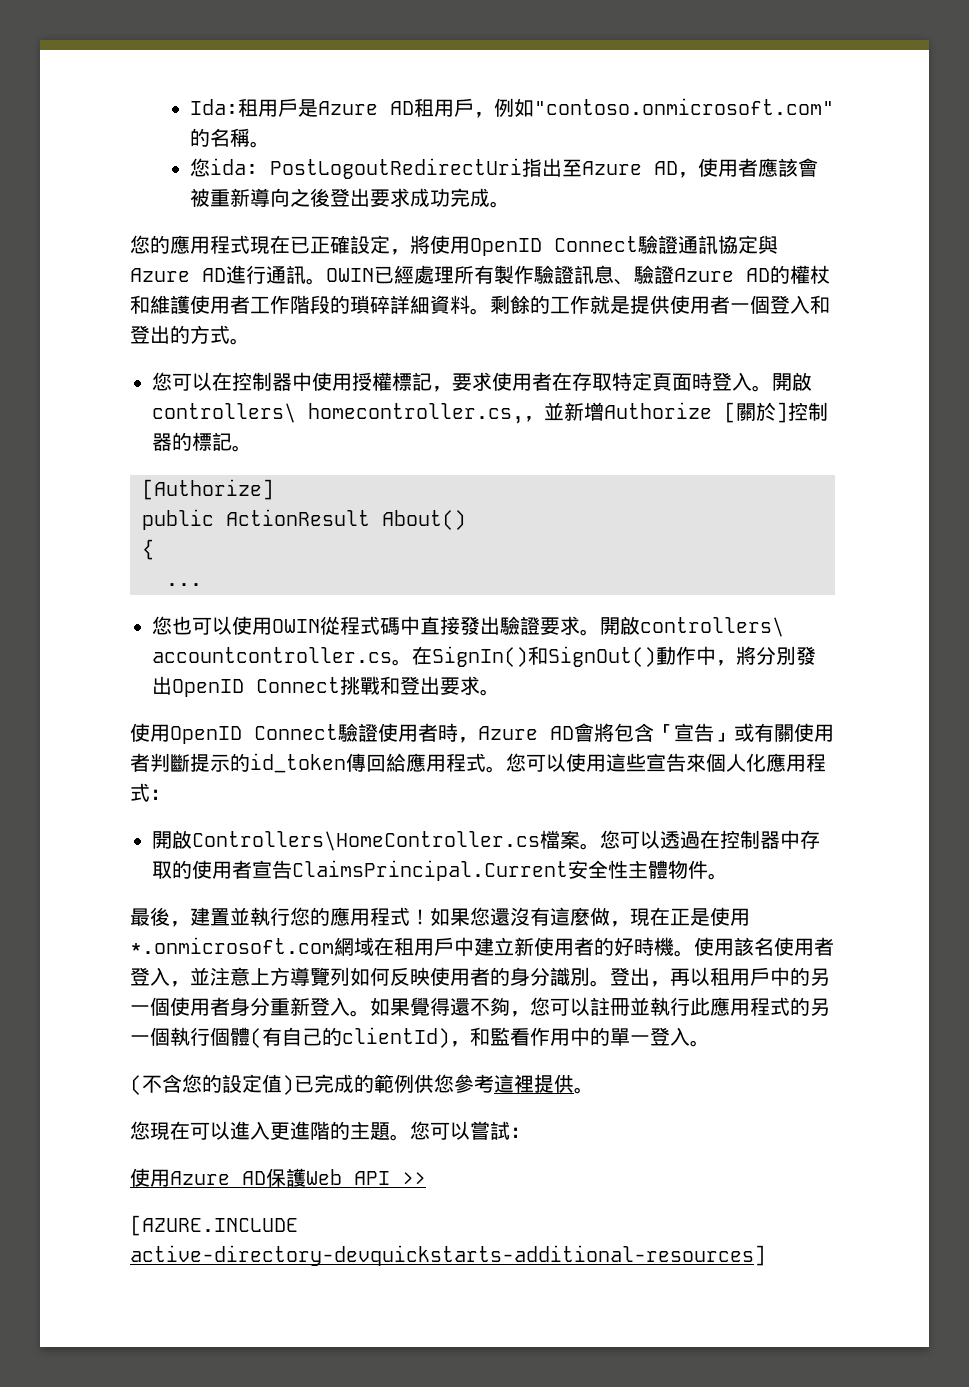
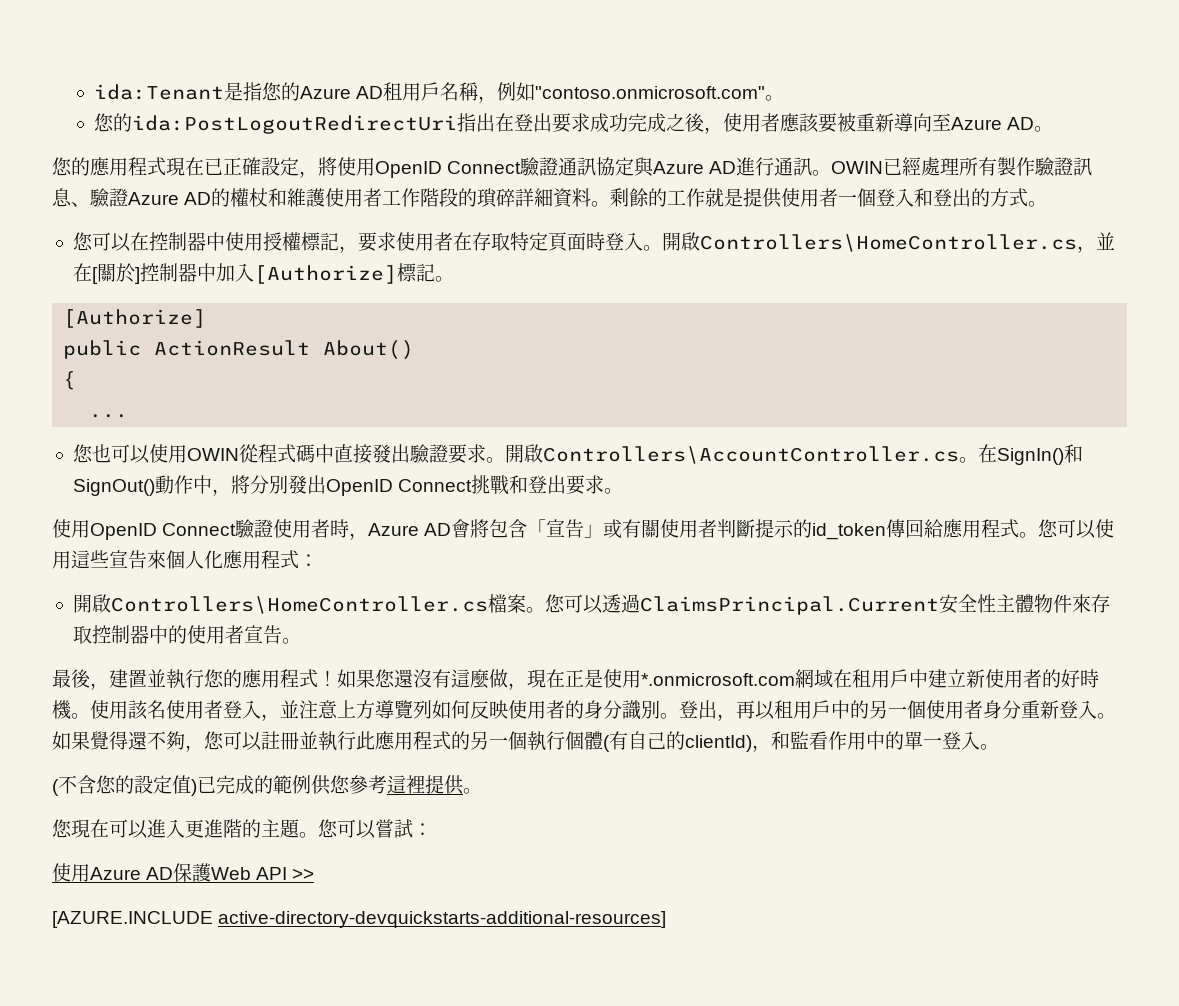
- Ida:租用戶是Azure AD租用戶，例如"contoso.onmicrosoft.com"的名稱。
- 您ida: PostLogoutRedirectUri指出至Azure AD，使用者應該會被重新導向之後登出要求成功完成。
+ ida:Tenant是指您的Azure AD租用戶名稱，例如"contoso.onmicrosoft.com"。
+ 您的ida:PostLogoutRedirectUri指出在登出要求成功完成之後，使用者應該要被重新導向至Azure AD。
- 開啟controllers\ homecontroller.cs,，並新增Authorize [關於]控制器的標記。
+ 開啟Controllers\HomeController.cs，並在[關於]控制器中加入[Authorize]標記。
- 開啟controllers\ accountcontroller.cs。
+ 開啟Controllers\AccountController.cs。
- 您可以透過在控制器中存取的使用者宣告ClaimsPrincipal.Current安全性主體物件。
+ 您可以透過ClaimsPrincipal.Current安全性主體物件來存取控制器中的使用者宣告。

